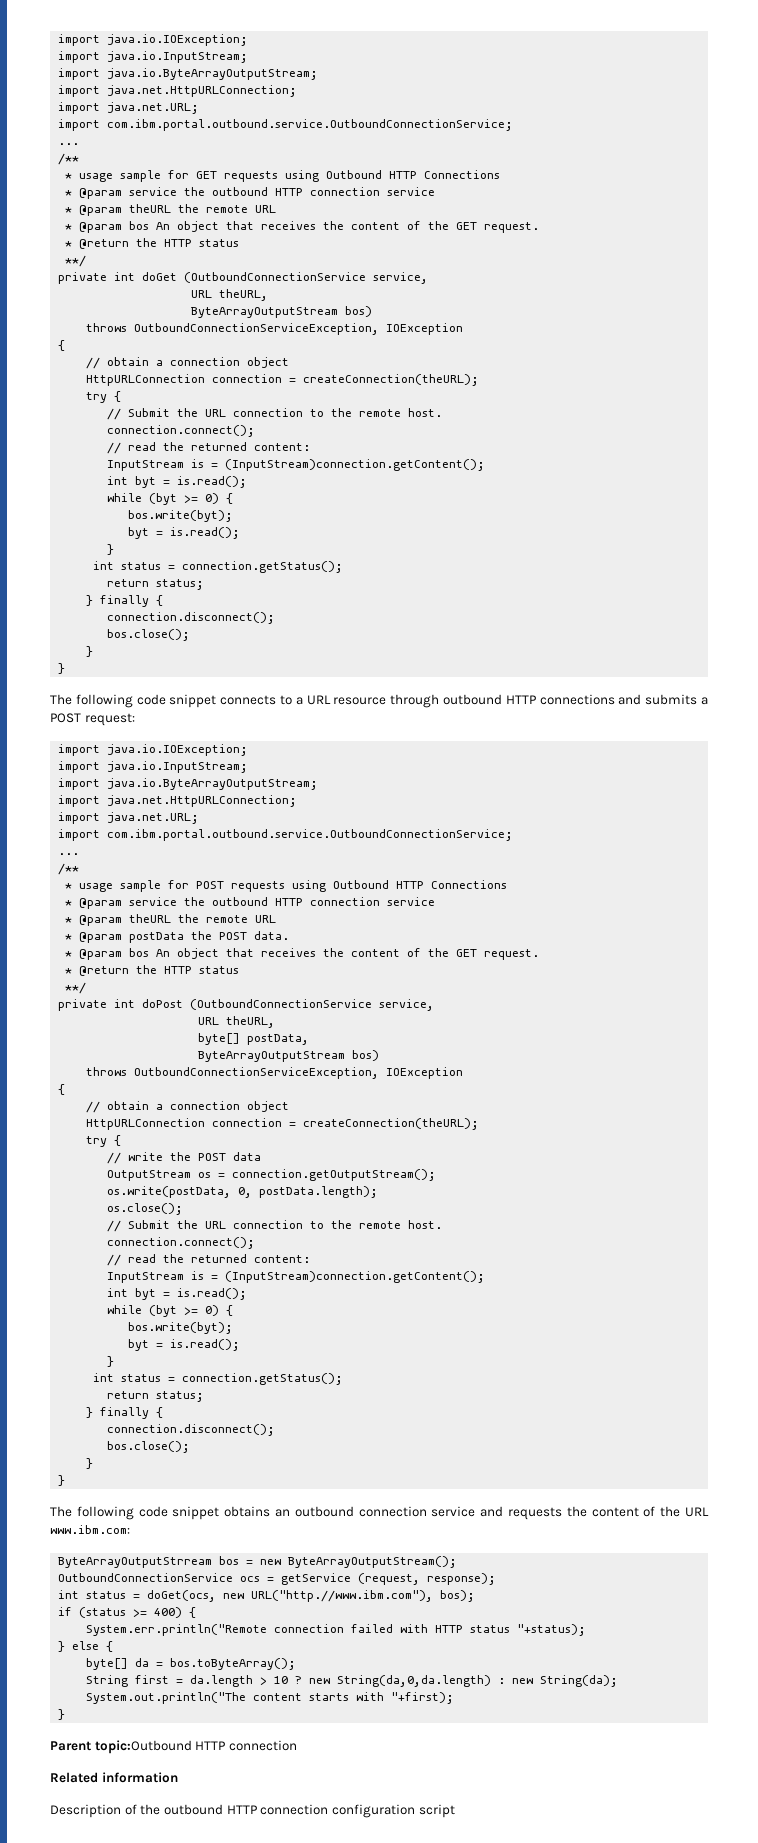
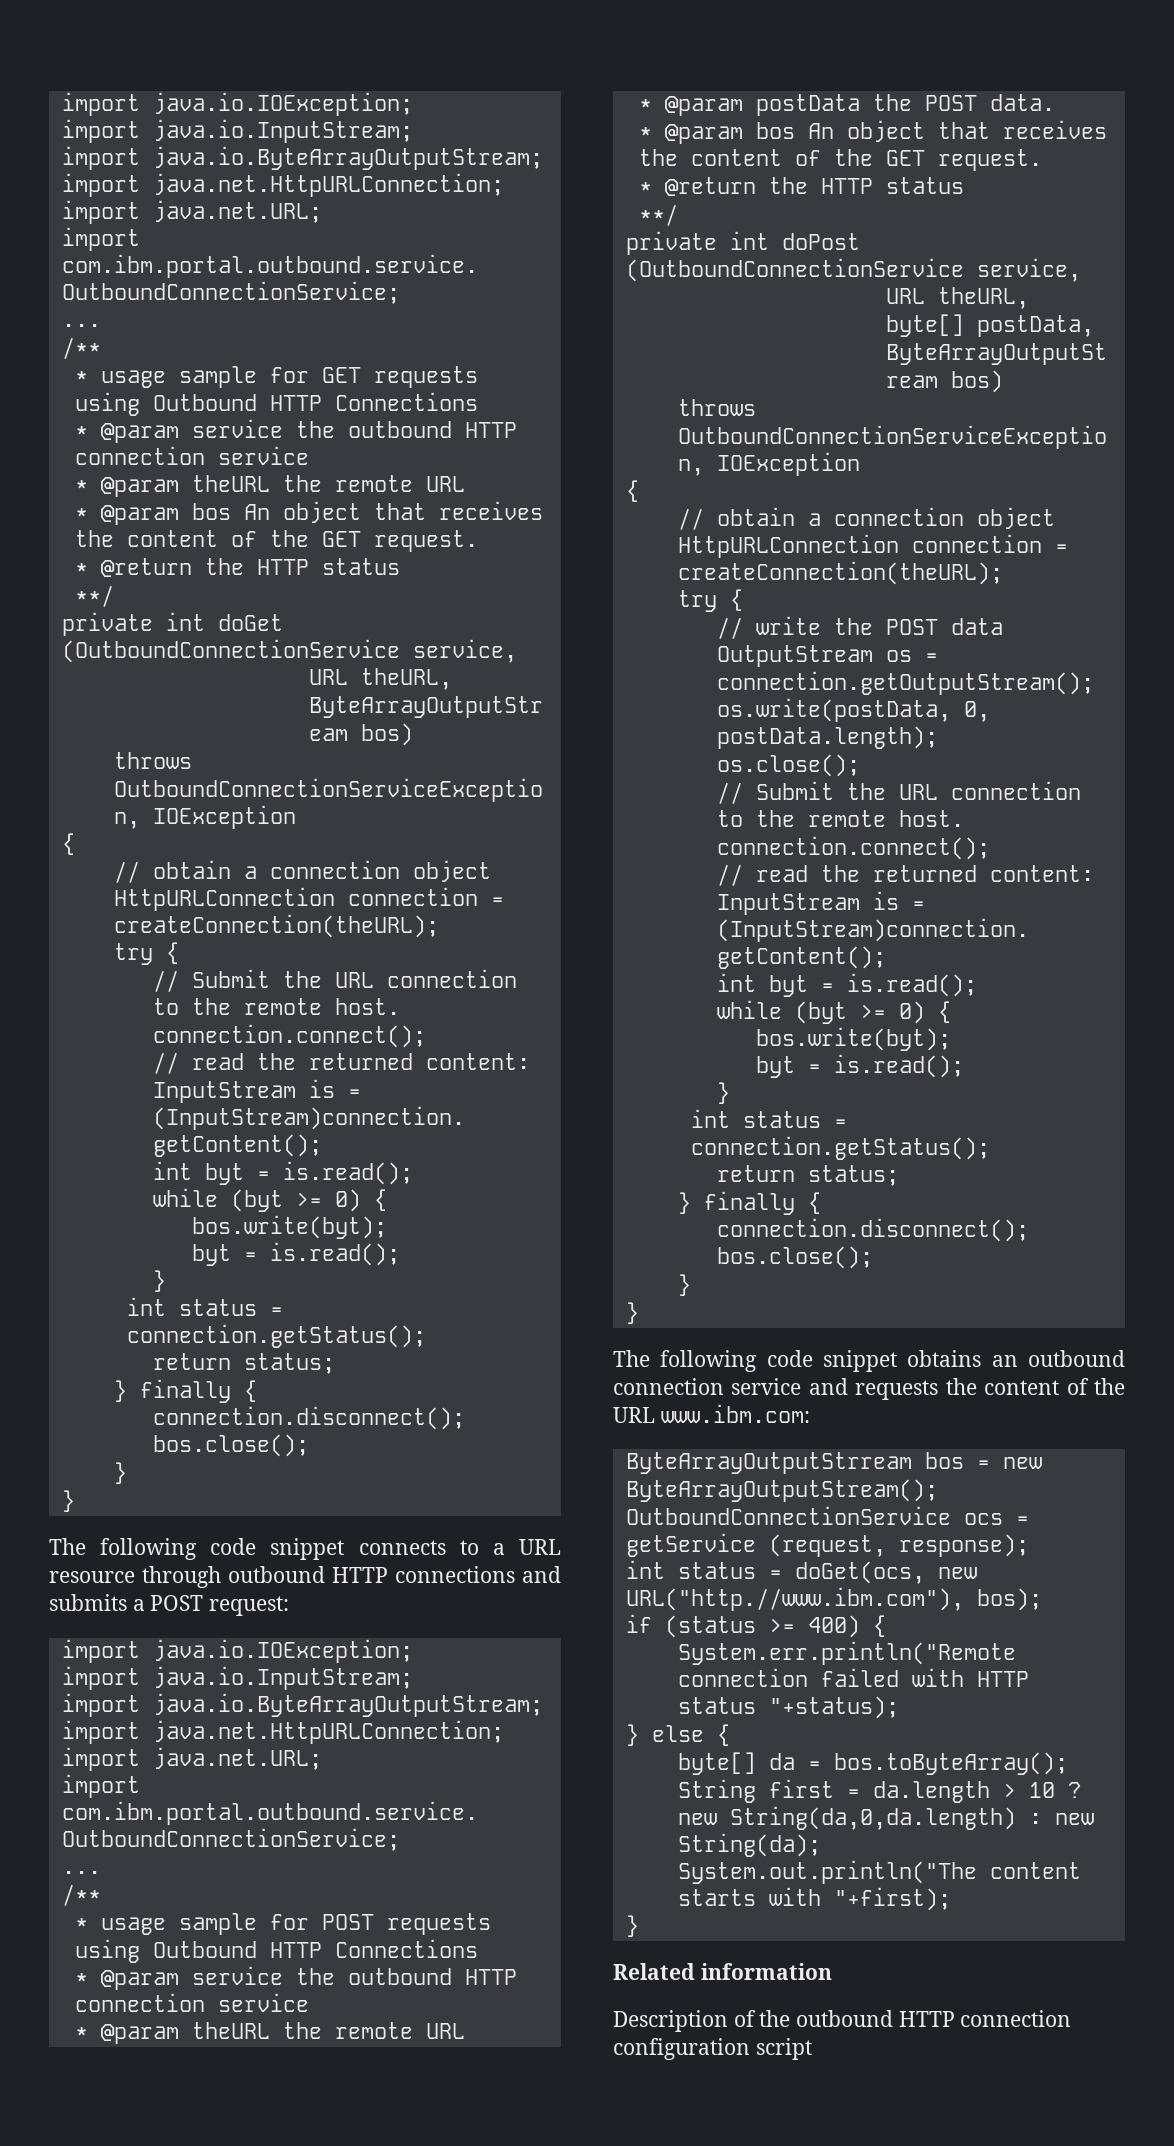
- Parent topic:Outbound HTTP connection

